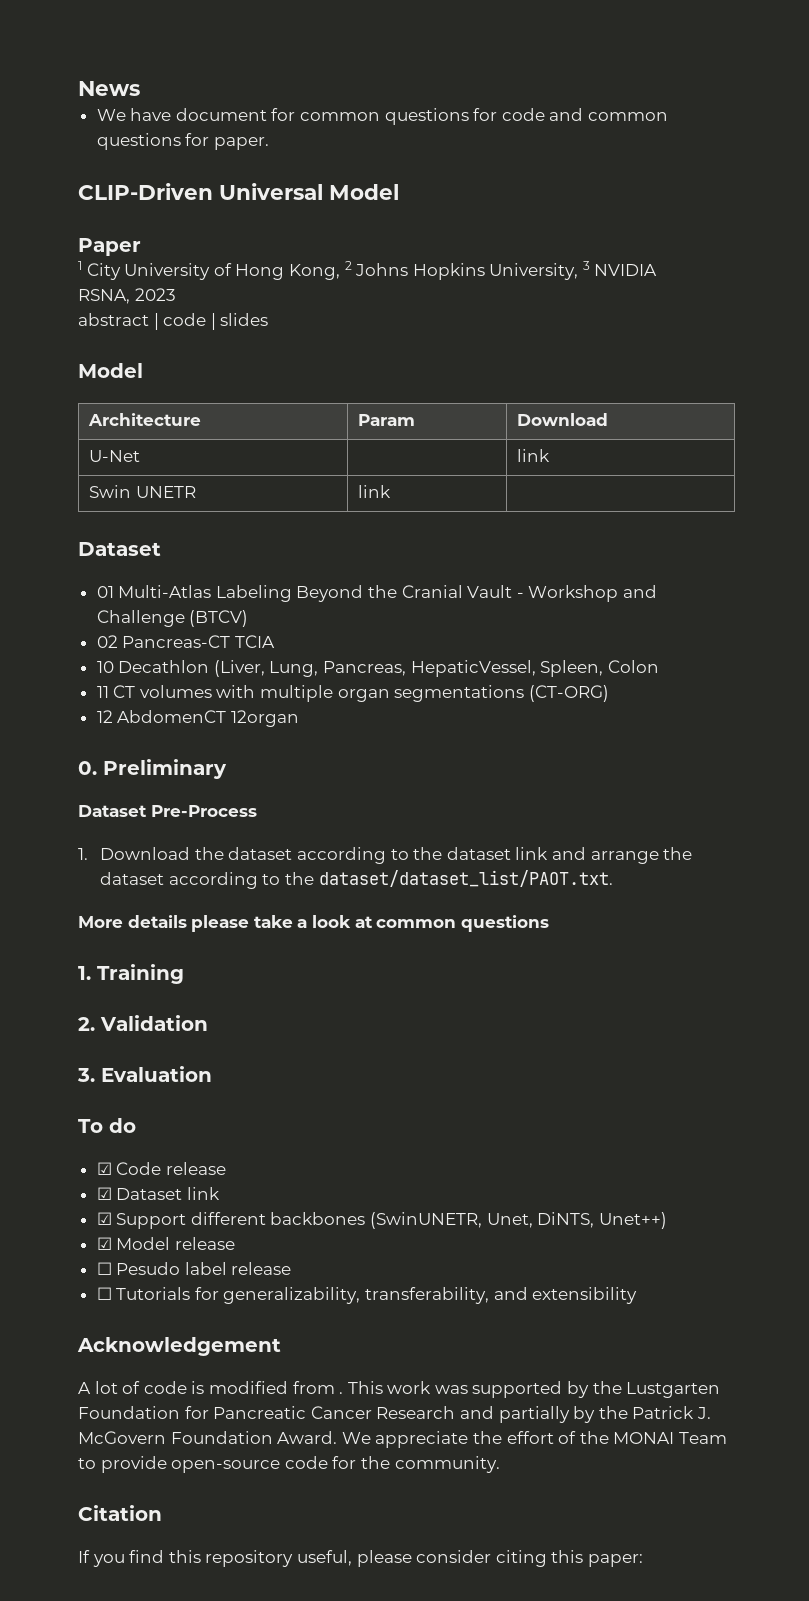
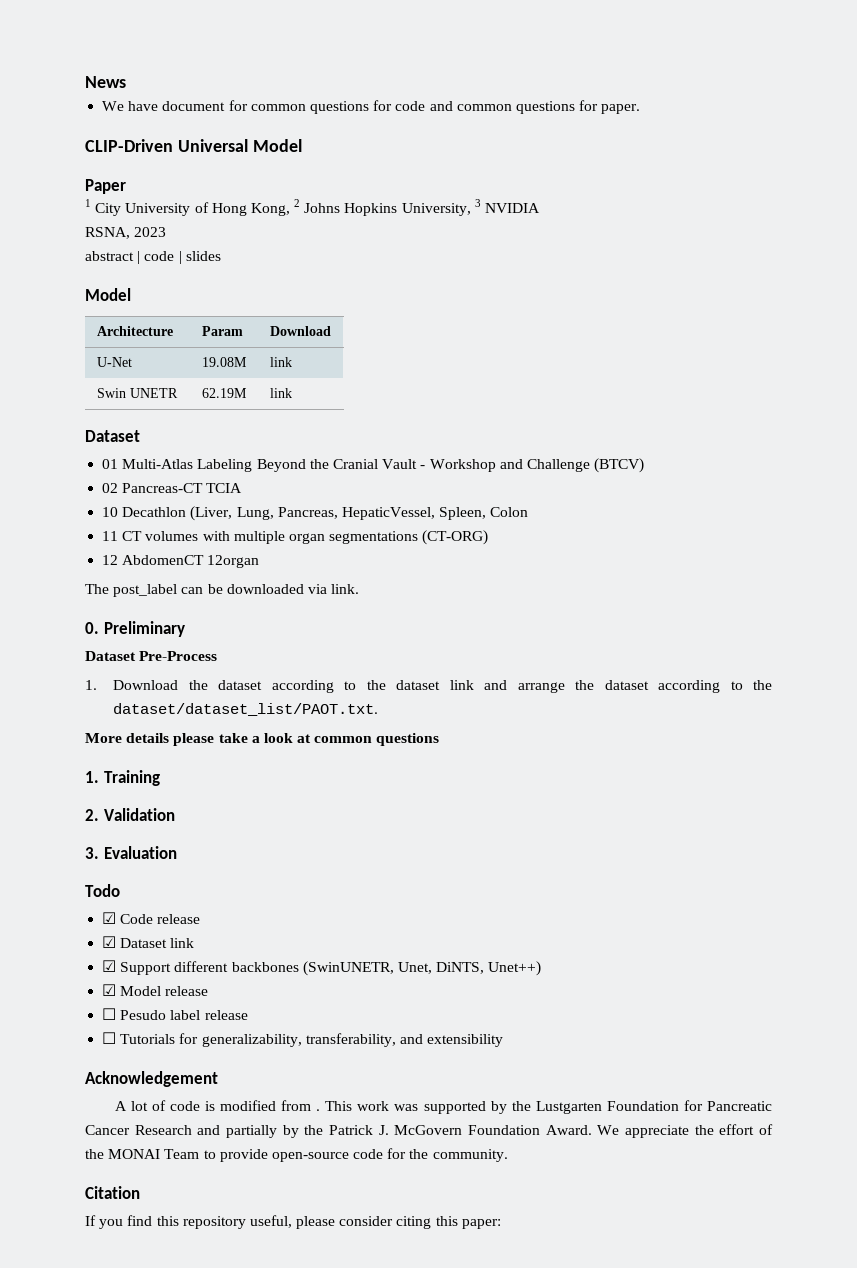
- U-Net | | link
+ U-Net | 19.08M | link
- Swin UNETR | link |
+ Swin UNETR | 62.19M | link
+ The post_label can be downloaded via link.
- To do
+ Todo

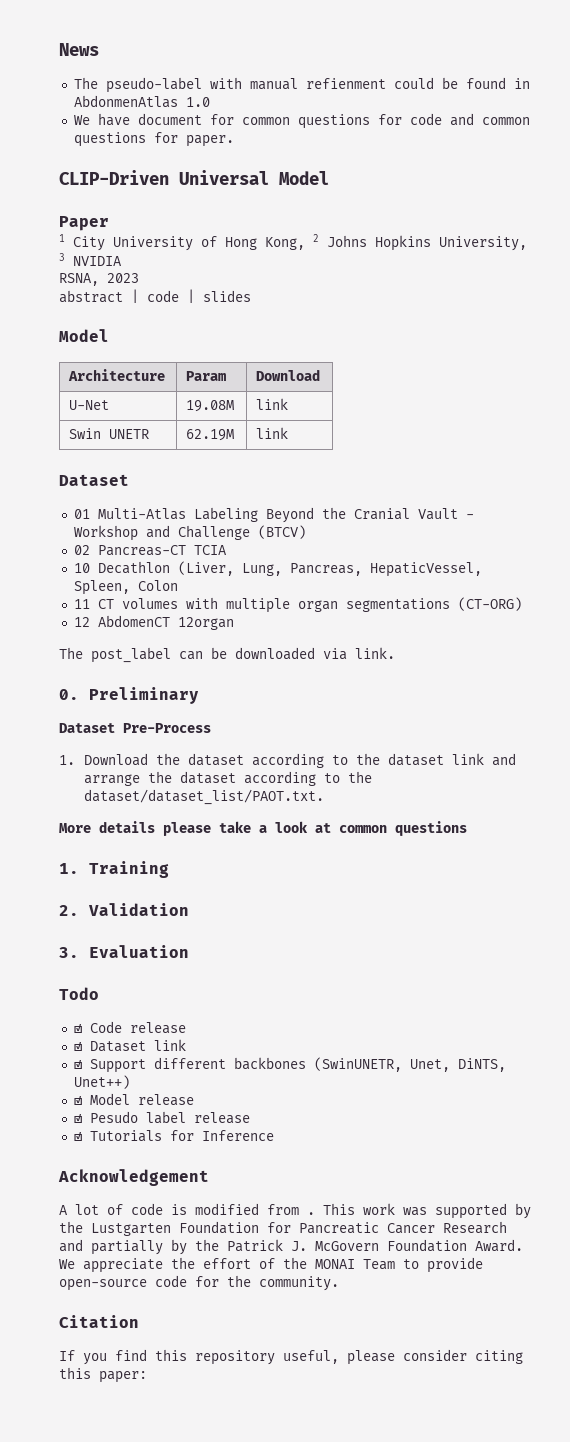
+ The pseudo-label with manual refienment could be found in AbdonmenAtlas 1.0
- ☐ Pesudo label release
+ ☑ Pesudo label release
- ☐ Tutorials for generalizability, transferability, and extensibility
+ ☑ Tutorials for Inference

